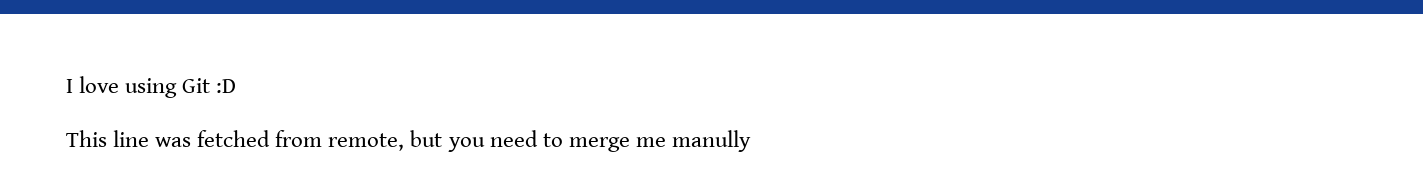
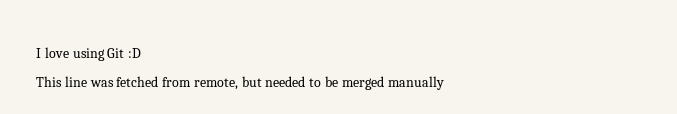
- This line was fetched from remote, but you need to merge me manully
+ This line was fetched from remote, but needed to be merged manually

